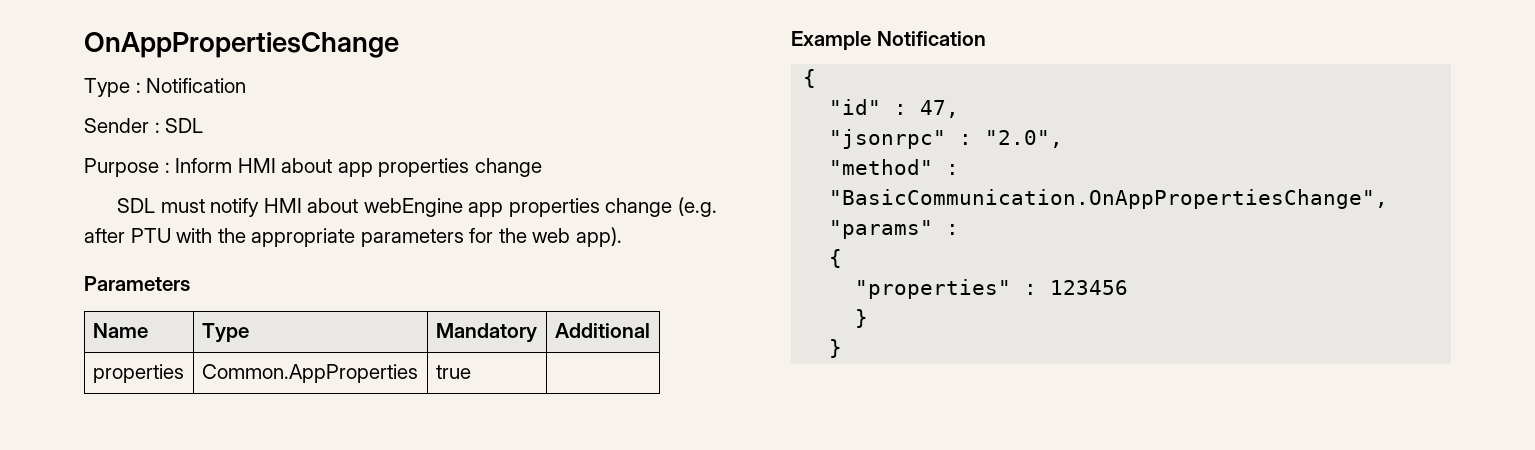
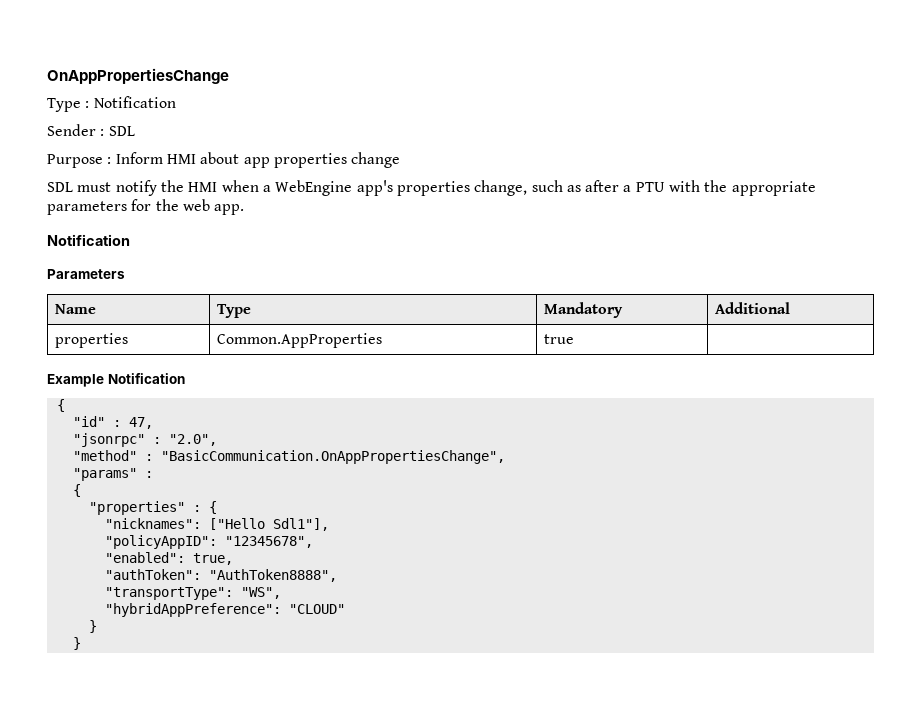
- SDL must notify HMI about webEngine app properties change (e.g. after PTU with the appropriate parameters for the web app).
+ SDL must notify the HMI when a WebEngine app's properties change, such as after a PTU with the appropriate parameters for the web app.
+ Notification
- "properties" : 123456
+ "properties" : {
+ "nicknames": ["Hello Sdl1"],
+ "policyAppID": "12345678",
+ "enabled": true,
+ "authToken": "AuthToken8888",
+ "transportType": "WS",
+ "hybridAppPreference": "CLOUD"

